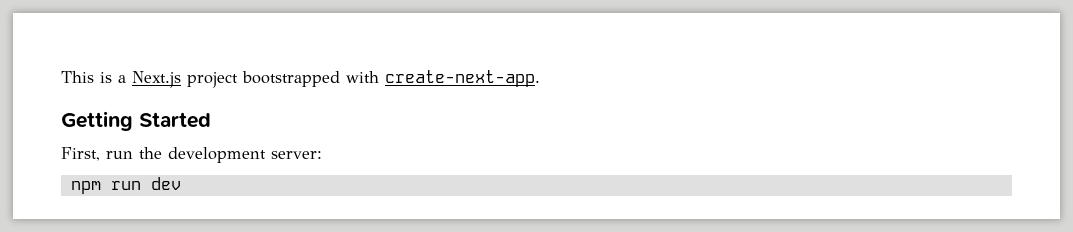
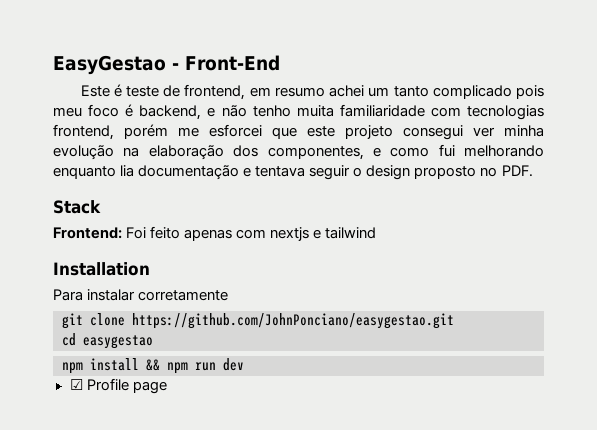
- This is a Next.js project bootstrapped with create-next-app.
- Getting Started
- First, run the development server:
- npm run dev
+ EasyGestao - Front-End
+ Este é teste de frontend, em resumo achei um tanto complicado pois meu foco é backend, e não tenho muita familiaridade com tecnologias frontend, porém me esforcei que este projeto consegui ver minha evolução na elaboração dos componentes, e como fui melhorando enquanto lia documentação e tentava seguir o design proposto no PDF.
+ Stack
+ Frontend: Foi feito apenas com nextjs e tailwind
+ Installation
+ Para instalar corretamente
+ git clone https://github.com/JohnPonciano/easygestao.git
+ cd easygestao
+ npm install && npm run dev
+ ☑ Profile page

